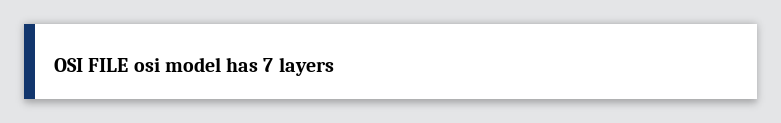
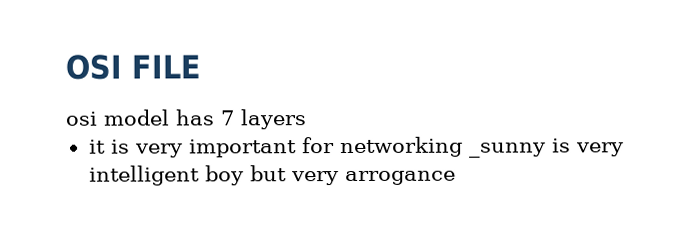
- OSI FILE osi model has 7 layers
+ OSI FILE
+ osi model has 7 layers
+ it is very important for networking _sunny is very intelligent boy but very arrogance

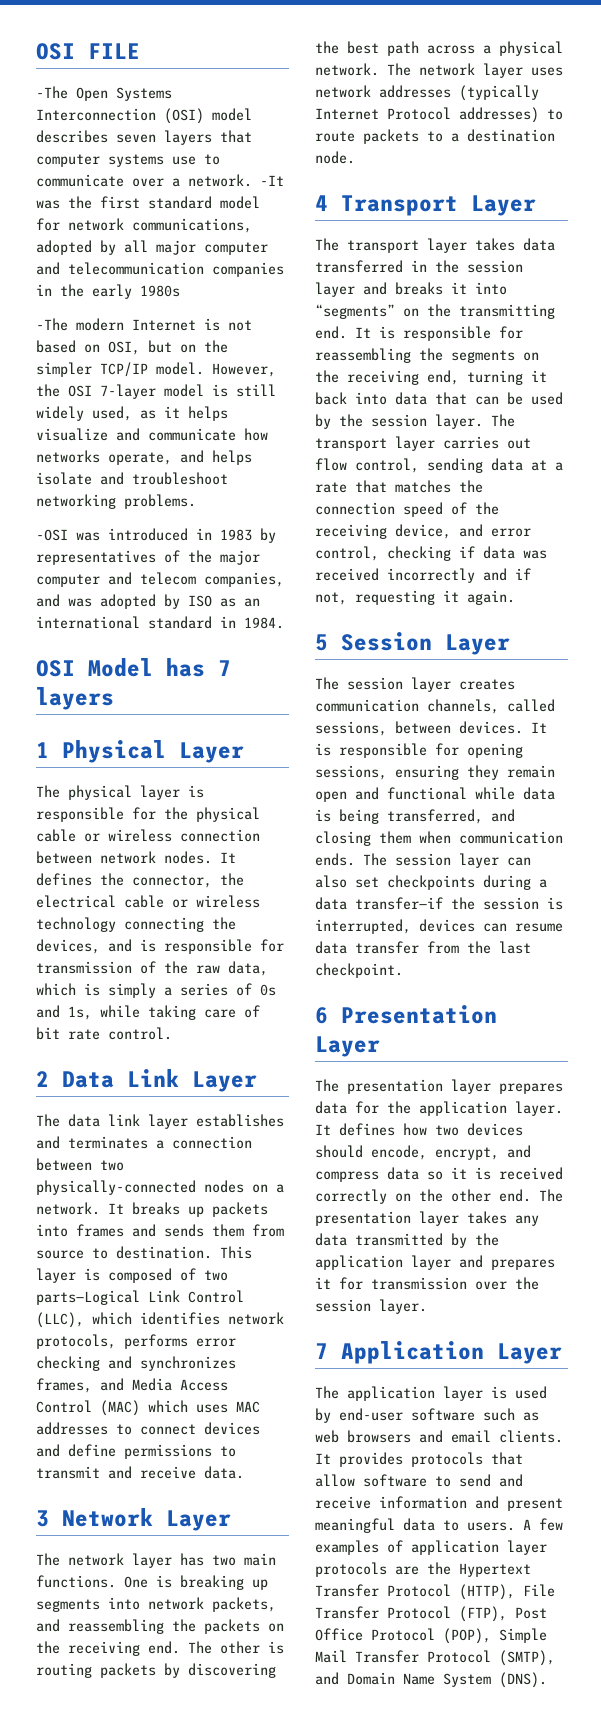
- osi model has 7 layers
- it is very important for networking _sunny is very intelligent boy but very arrogance
+ -The Open Systems Interconnection (OSI) model describes seven layers that computer systems use to communicate over a network. -It was the first standard model for network communications, adopted by all major computer and telecommunication companies in the early 1980s
+ -The modern Internet is not based on OSI, but on the simpler TCP/IP model. However, the OSI 7-layer model is still widely used, as it helps visualize and communicate how networks operate, and helps isolate and troubleshoot networking problems.
+ -OSI was introduced in 1983 by representatives of the major computer and telecom companies, and was adopted by ISO as an international standard in 1984.
+ OSI Model has 7 layers
+ 1 Physical Layer
+ The physical layer is responsible for the physical cable or wireless connection between network nodes. It defines the connector, the electrical cable or wireless technology connecting the devices, and is responsible for transmission of the raw data, which is simply a series of 0s and 1s, while taking care of bit rate control.
+ 2 Data Link Layer
+ The data link layer establishes and terminates a connection between two physically-connected nodes on a network. It breaks up packets into frames and sends them from source to destination. This layer is composed of two parts—Logical Link Control (LLC), which identifies network protocols, performs error checking and synchronizes frames, and Media Access Control (MAC) which uses MAC addresses to connect devices and define permissions to transmit and receive data.
+ 3 Network Layer
+ The network layer has two main functions. One is breaking up segments into network packets, and reassembling the packets on the receiving end. The other is routing packets by discovering the best path across a physical network. The network layer uses network addresses (typically Internet Protocol addresses) to route packets to a destination node.
+ 4 Transport Layer
+ The transport layer takes data transferred in the session layer and breaks it into “segments” on the transmitting end. It is responsible for reassembling the segments on the receiving end, turning it back into data that can be used by the session layer. The transport layer carries out flow control, sending data at a rate that matches the connection speed of the receiving device, and error control, checking if data was received incorrectly and if not, requesting it again.
+ 5 Session Layer
+ The session layer creates communication channels, called sessions, between devices. It is responsible for opening sessions, ensuring they remain open and functional while data is being transferred, and closing them when communication ends. The session layer can also set checkpoints during a data transfer—if the session is interrupted, devices can resume data transfer from the last checkpoint.
+ 6 Presentation Layer
+ The presentation layer prepares data for the application layer. It defines how two devices should encode, encrypt, and compress data so it is received correctly on the other end. The presentation layer takes any data transmitted by the application layer and prepares it for transmission over the session layer.
+ 7 Application Layer
+ The application layer is used by end-user software such as web browsers and email clients. It provides protocols that allow software to send and receive information and present meaningful data to users. A few examples of application layer protocols are the Hypertext Transfer Protocol (HTTP), File Transfer Protocol (FTP), Post Office Protocol (POP), Simple Mail Transfer Protocol (SMTP), and Domain Name System (DNS).

